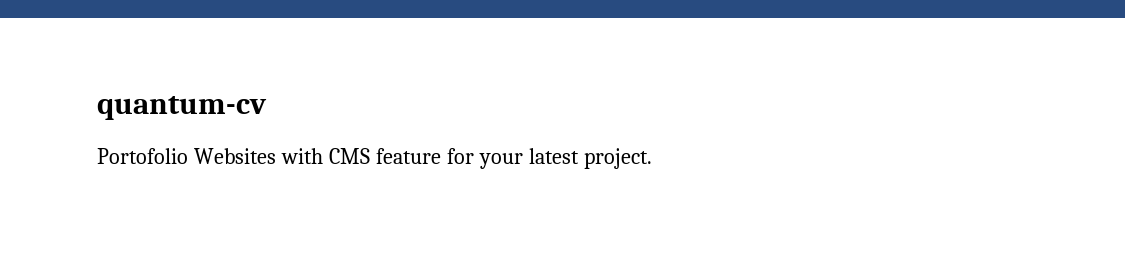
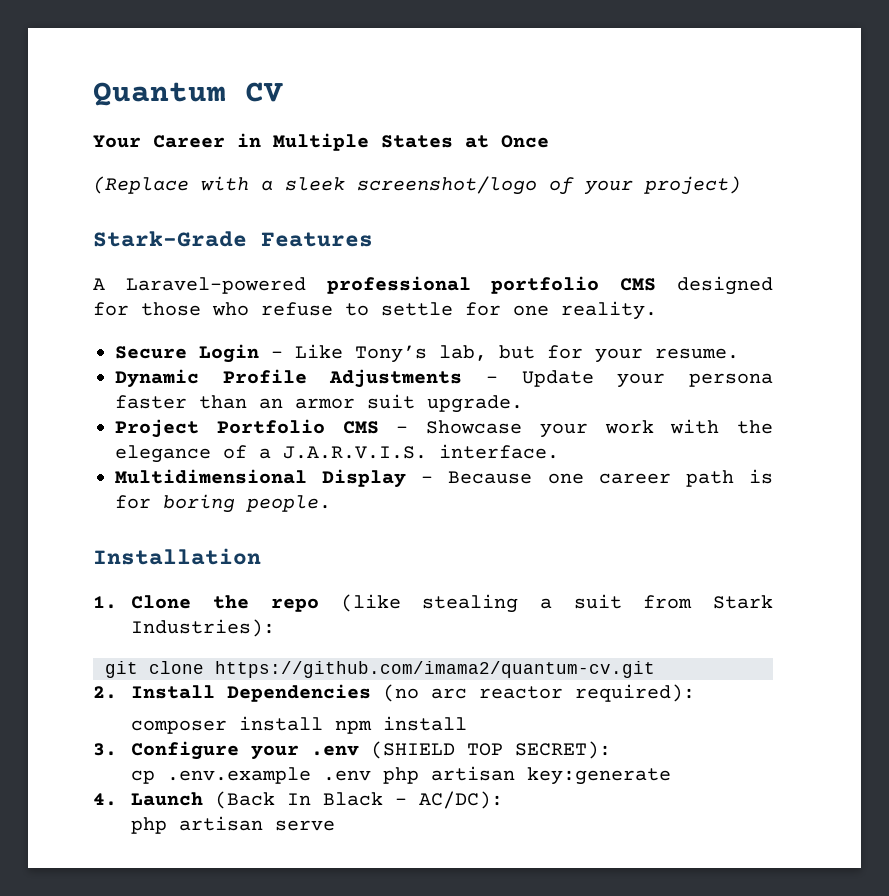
- quantum-cv
- Portofolio Websites with CMS feature for your latest project.
+ Quantum CV
+ Your Career in Multiple States at Once
+ (Replace with a sleek screenshot/logo of your project)
+ Stark-Grade Features
+ A Laravel-powered professional portfolio CMS designed for those who refuse to settle for one reality.
+ Secure Login – Like Tony’s lab, but for your resume.
+ Dynamic Profile Adjustments – Update your persona faster than an armor suit upgrade.
+ Project Portfolio CMS – Showcase your work with the elegance of a J.A.R.V.I.S. interface.
+ Multidimensional Display – Because one career path is for boring people.
+ Installation
+ 1. Clone the repo (like stealing a suit from Stark Industries):
+ git clone https://github.com/imama2/quantum-cv.git
+ 2. Install Dependencies (no arc reactor required):
+ composer install npm install
+ 3. Configure your .env (SHIELD TOP SECRET):
+ cp .env.example .env php artisan key:generate
+ 4. Launch (Back In Black - AC/DC):
+ php artisan serve

